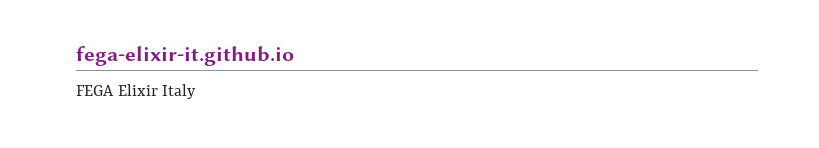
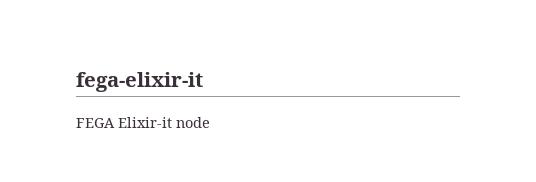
- fega-elixir-it.github.io
+ fega-elixir-it
- FEGA Elixir Italy
+ FEGA Elixir-it node

